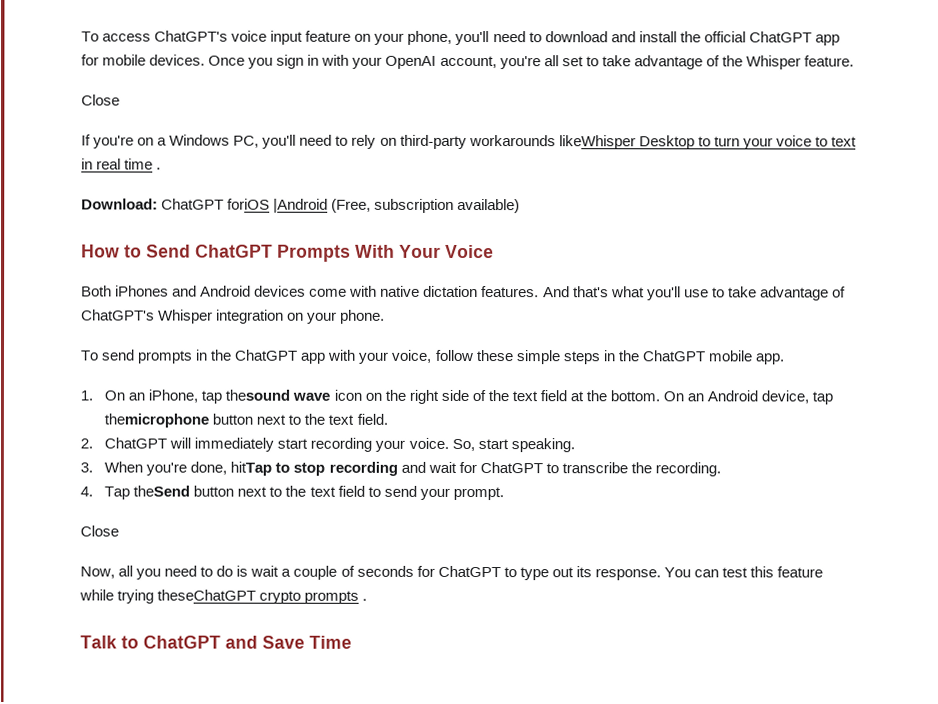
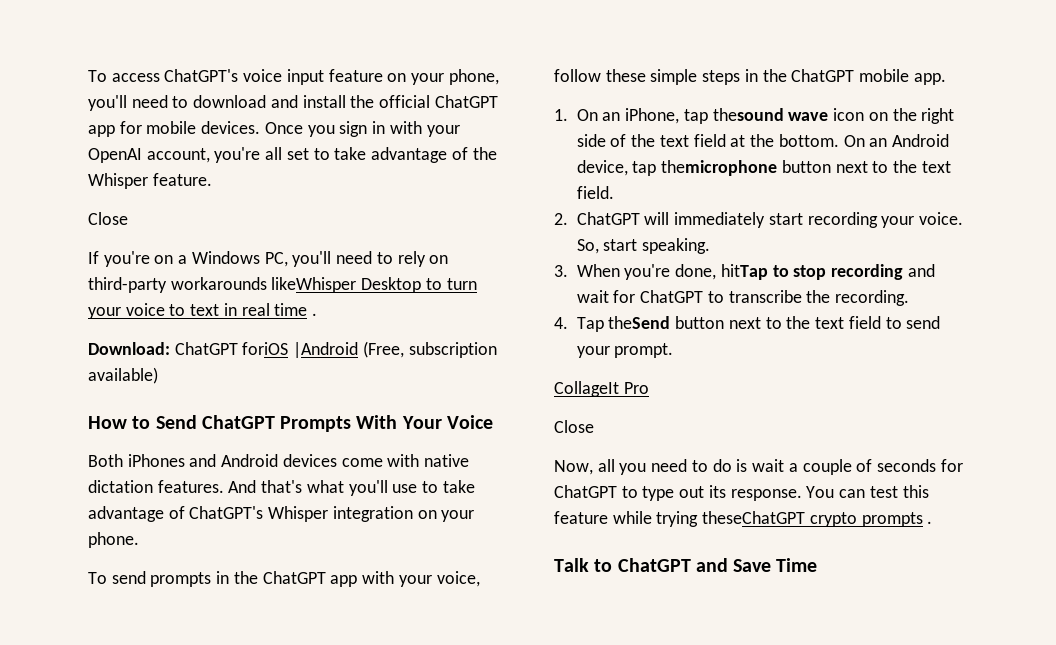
+ CollageIt Pro

